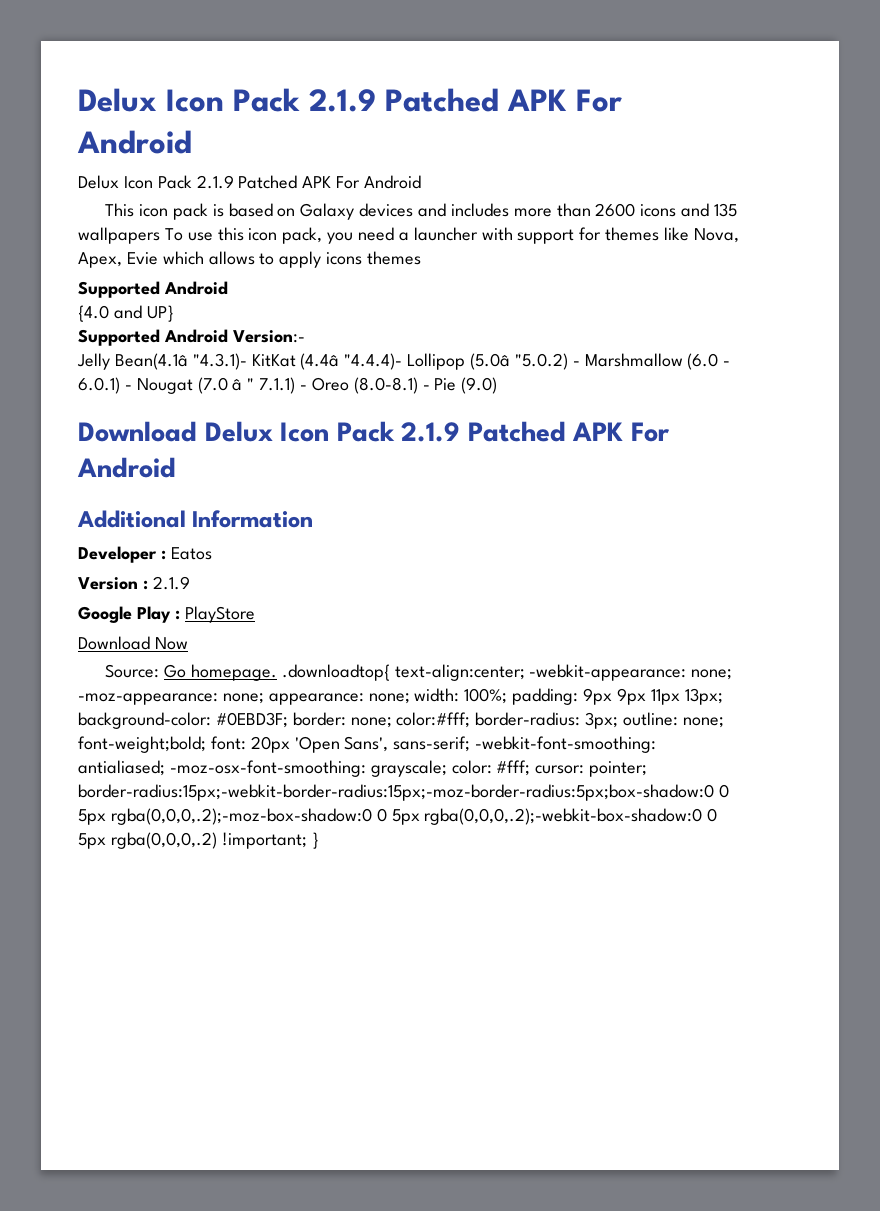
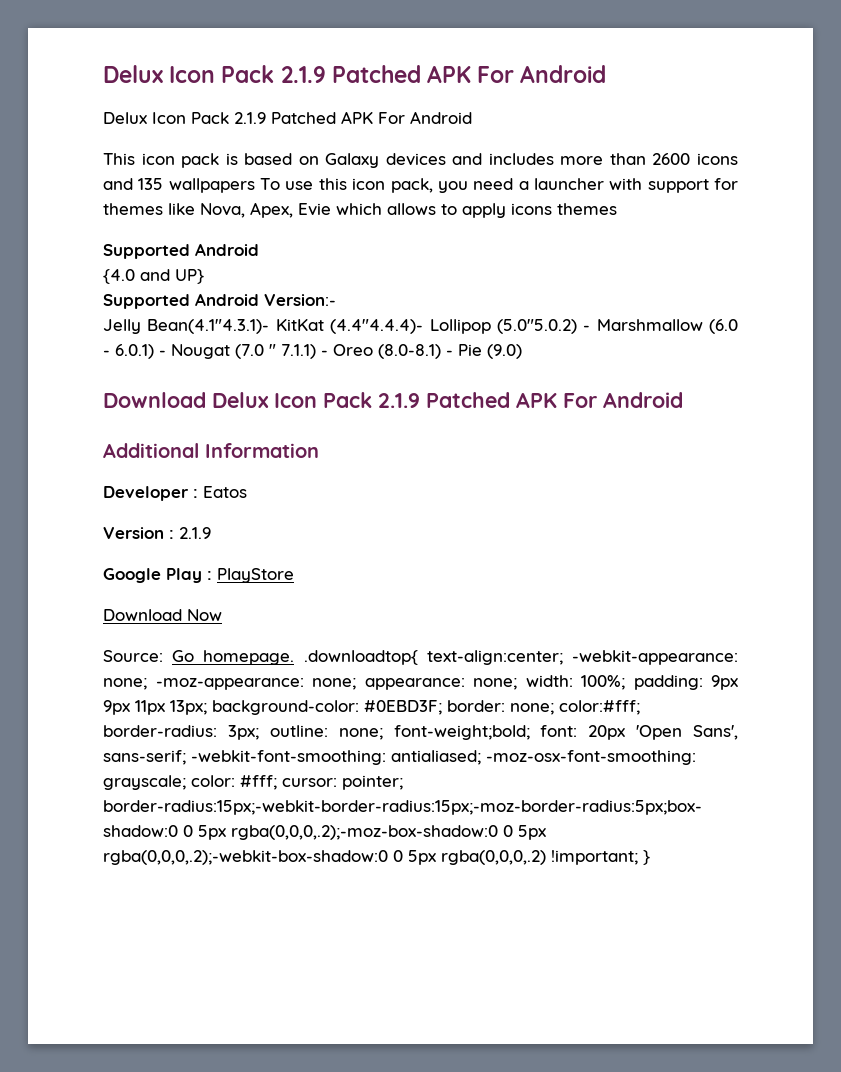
- Jelly Bean(4.1â "4.3.1)- KitKat (4.4â "4.4.4)- Lollipop (5.0â "5.0.2) - Marshmallow (6.0 - 6.0.1) - Nougat (7.0 â " 7.1.1) - Oreo (8.0-8.1) - Pie (9.0)
+ Jelly Bean(4.1"4.3.1)- KitKat (4.4"4.4.4)- Lollipop (5.0"5.0.2) - Marshmallow (6.0 - 6.0.1) - Nougat (7.0 " 7.1.1) - Oreo (8.0-8.1) - Pie (9.0)

